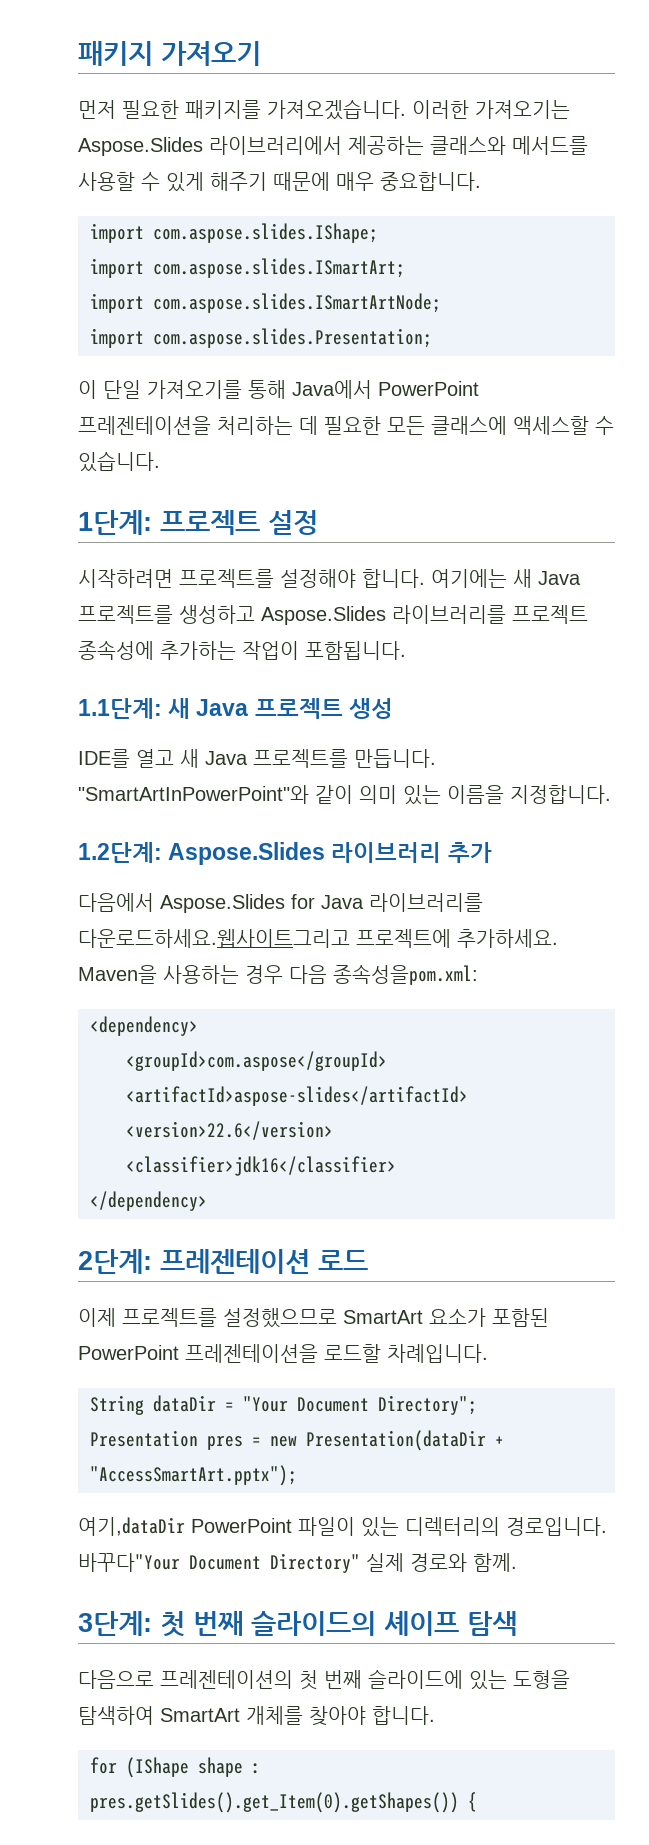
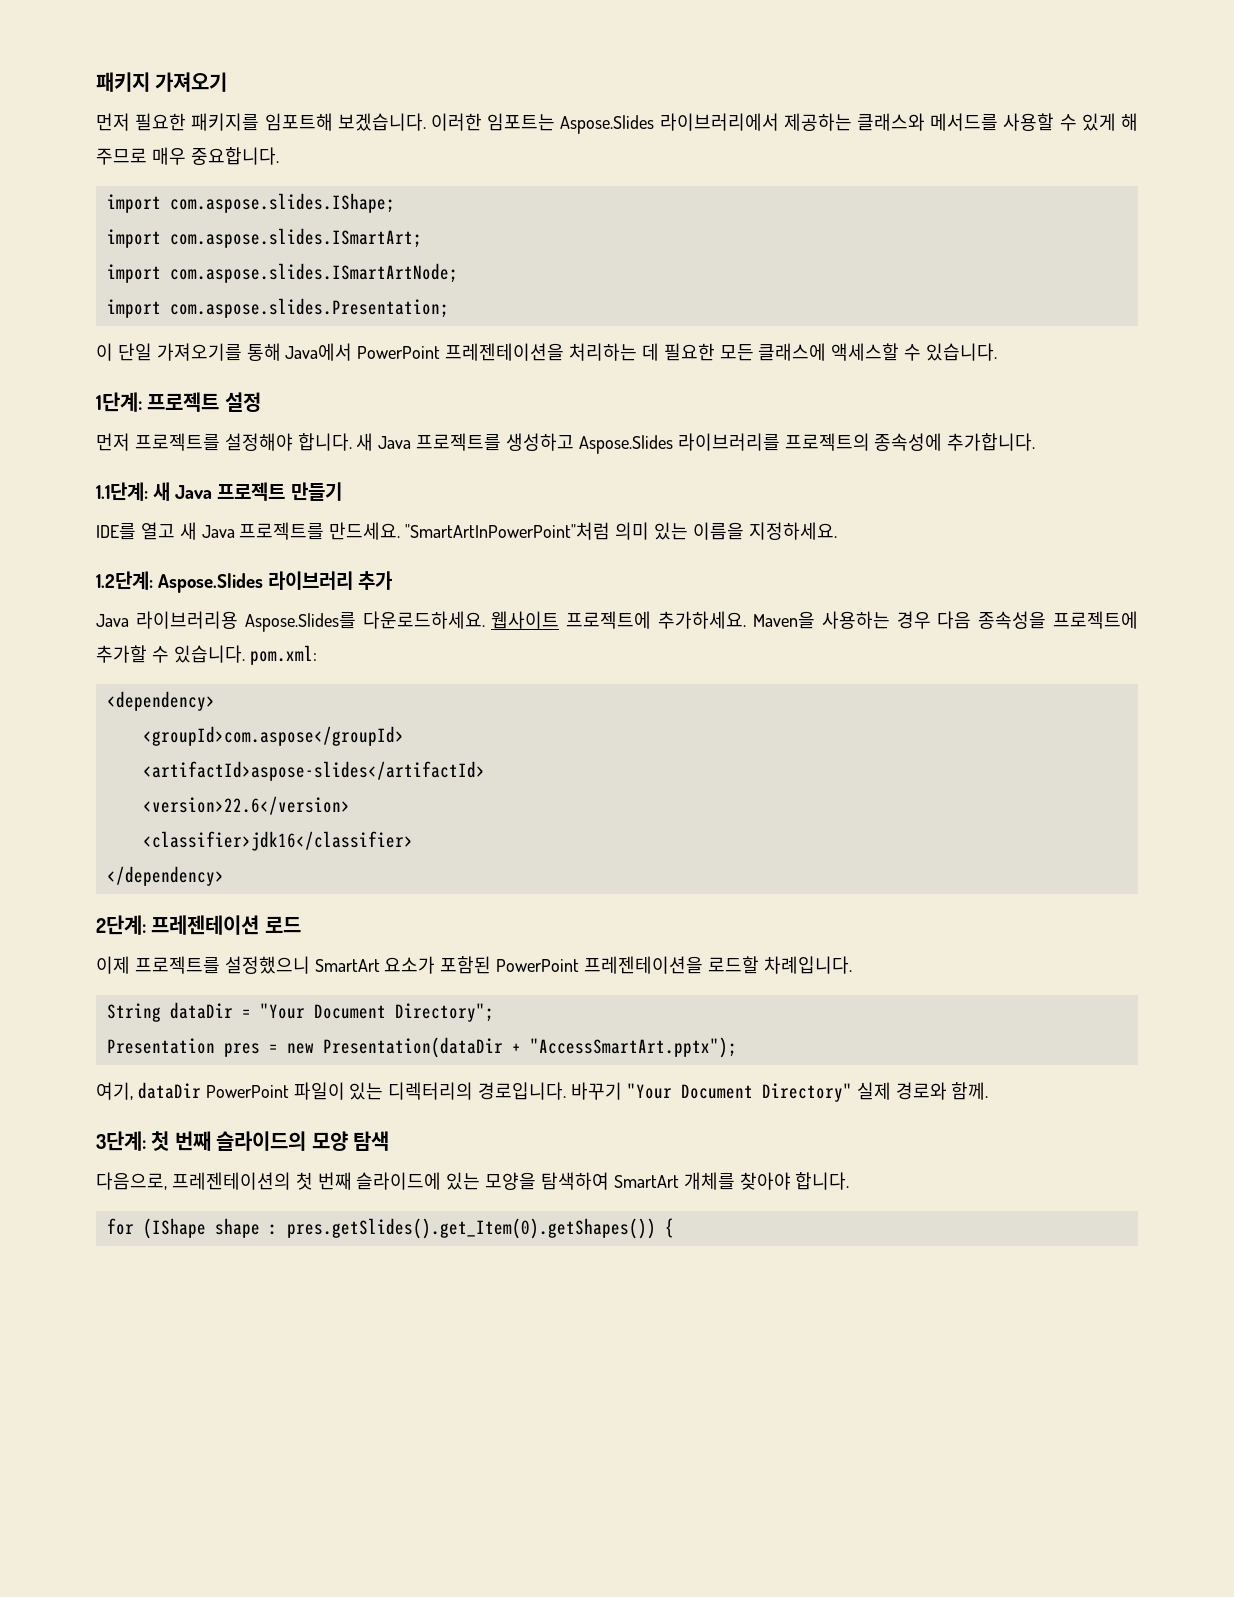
- 먼저 필요한 패키지를 가져오겠습니다. 이러한 가져오기는 Aspose.Slides 라이브러리에서 제공하는 클래스와 메서드를 사용할 수 있게 해주기 때문에 매우 중요합니다.
+ 먼저 필요한 패키지를 임포트해 보겠습니다. 이러한 임포트는 Aspose.Slides 라이브러리에서 제공하는 클래스와 메서드를 사용할 수 있게 해 주므로 매우 중요합니다.
- 시작하려면 프로젝트를 설정해야 합니다.
+ 먼저 프로젝트를 설정해야 합니다.
- 여기에는 새 Java 프로젝트를 생성하고 Aspose.Slides 라이브러리를 프로젝트 종속성에 추가하는 작업이 포함됩니다.
+ 새 Java 프로젝트를 생성하고 Aspose.Slides 라이브러리를 프로젝트의 종속성에 추가합니다.
- 1.1단계: 새 Java 프로젝트 생성
+ 1.1단계: 새 Java 프로젝트 만들기
- IDE를 열고 새 Java 프로젝트를 만듭니다. "SmartArtInPowerPoint"와 같이 의미 있는 이름을 지정합니다.
+ IDE를 열고 새 Java 프로젝트를 만드세요. "SmartArtInPowerPoint"처럼 의미 있는 이름을 지정하세요.
- 다음에서 Aspose.Slides for Java 라이브러리를 다운로드하세요.웹사이트그리고 프로젝트에 추가하세요.
+ Java 라이브러리용 Aspose.Slides를 다운로드하세요. 웹사이트 프로젝트에 추가하세요.
- Maven을 사용하는 경우 다음 종속성을pom.xml:
+ Maven을 사용하는 경우 다음 종속성을 프로젝트에 추가할 수 있습니다. pom.xml:
- 이제 프로젝트를 설정했으므로 SmartArt 요소가 포함된 PowerPoint 프레젠테이션을 로드할 차례입니다.
+ 이제 프로젝트를 설정했으니 SmartArt 요소가 포함된 PowerPoint 프레젠테이션을 로드할 차례입니다.
- 여기,dataDir PowerPoint 파일이 있는 디렉터리의 경로입니다.
+ 여기, dataDir PowerPoint 파일이 있는 디렉터리의 경로입니다.
- 바꾸다"Your Document Directory" 실제 경로와 함께.
+ 바꾸기 "Your Document Directory" 실제 경로와 함께.
- 3단계: 첫 번째 슬라이드의 셰이프 탐색
+ 3단계: 첫 번째 슬라이드의 모양 탐색
- 다음으로 프레젠테이션의 첫 번째 슬라이드에 있는 도형을 탐색하여 SmartArt 개체를 찾아야 합니다.
+ 다음으로, 프레젠테이션의 첫 번째 슬라이드에 있는 모양을 탐색하여 SmartArt 개체를 찾아야 합니다.

